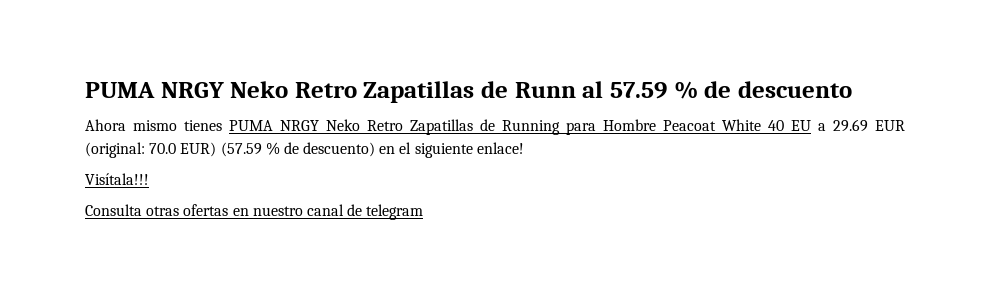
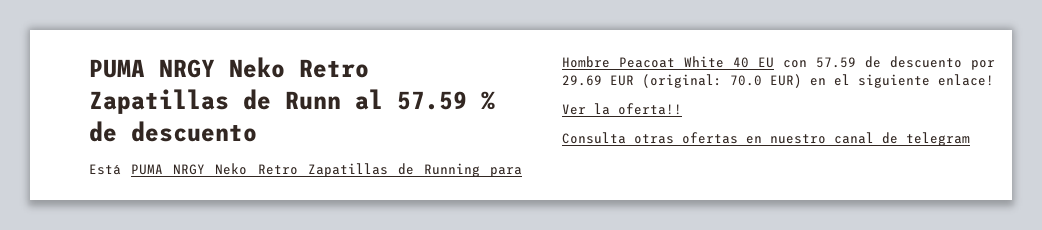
- Ahora mismo tienes PUMA NRGY Neko Retro Zapatillas de Running para Hombre Peacoat White 40 EU a 29.69 EUR (original: 70.0 EUR) (57.59 % de descuento) en el siguiente enlace!
+ Está PUMA NRGY Neko Retro Zapatillas de Running para Hombre Peacoat White 40 EU con 57.59 de descuento por 29.69 EUR (original: 70.0 EUR) en el siguiente enlace!
- Visítala!!!
+ Ver la oferta!!

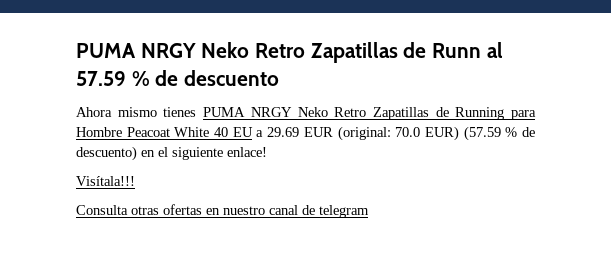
- Está PUMA NRGY Neko Retro Zapatillas de Running para Hombre Peacoat White 40 EU con 57.59 de descuento por 29.69 EUR (original: 70.0 EUR) en el siguiente enlace!
+ Ahora mismo tienes PUMA NRGY Neko Retro Zapatillas de Running para Hombre Peacoat White 40 EU a 29.69 EUR (original: 70.0 EUR) (57.59 % de descuento) en el siguiente enlace!
- Ver la oferta!!
+ Visítala!!!

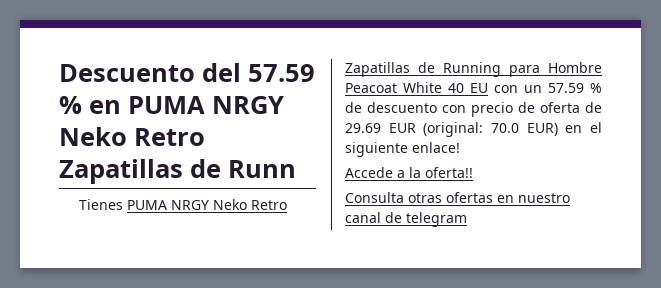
- PUMA NRGY Neko Retro Zapatillas de Runn al 57.59 % de descuento
- Ahora mismo tienes PUMA NRGY Neko Retro Zapatillas de Running para Hombre Peacoat White 40 EU a 29.69 EUR (original: 70.0 EUR) (57.59 % de descuento) en el siguiente enlace!
+ Descuento del 57.59 % en PUMA NRGY Neko Retro Zapatillas de Runn
+ Tienes PUMA NRGY Neko Retro Zapatillas de Running para Hombre Peacoat White 40 EU con un 57.59 % de descuento con precio de oferta de 29.69 EUR (original: 70.0 EUR) en el siguiente enlace!
- Visítala!!!
+ Accede a la oferta!!

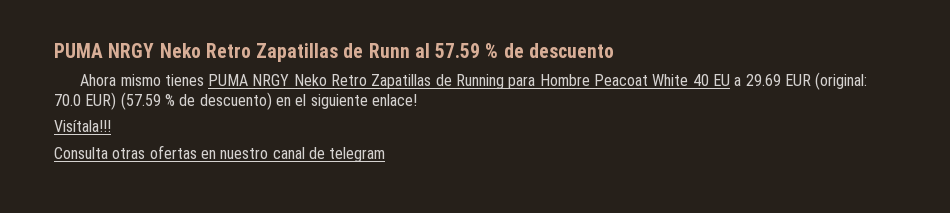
- Descuento del 57.59 % en PUMA NRGY Neko Retro Zapatillas de Runn
- Tienes PUMA NRGY Neko Retro Zapatillas de Running para Hombre Peacoat White 40 EU con un 57.59 % de descuento con precio de oferta de 29.69 EUR (original: 70.0 EUR) en el siguiente enlace!
+ PUMA NRGY Neko Retro Zapatillas de Runn al 57.59 % de descuento
+ Ahora mismo tienes PUMA NRGY Neko Retro Zapatillas de Running para Hombre Peacoat White 40 EU a 29.69 EUR (original: 70.0 EUR) (57.59 % de descuento) en el siguiente enlace!
- Accede a la oferta!!
+ Visítala!!!

